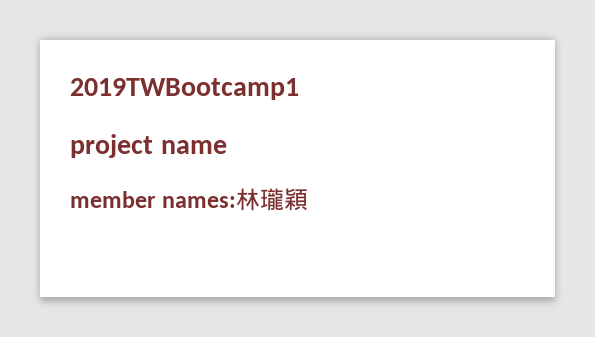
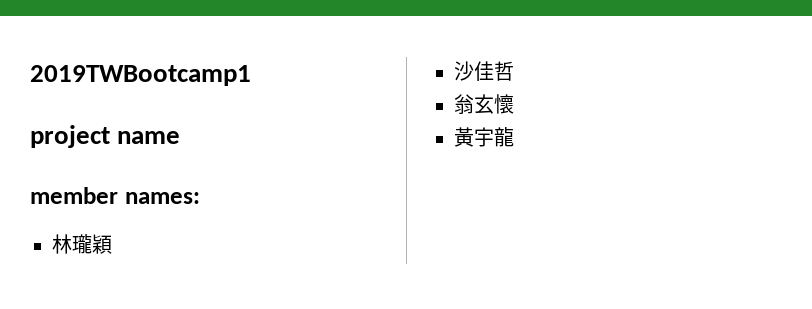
- member names:林瓏穎
+ member names:
+ 林瓏穎
+ 沙佳哲
+ 翁玄懷
+ 黃宇龍

